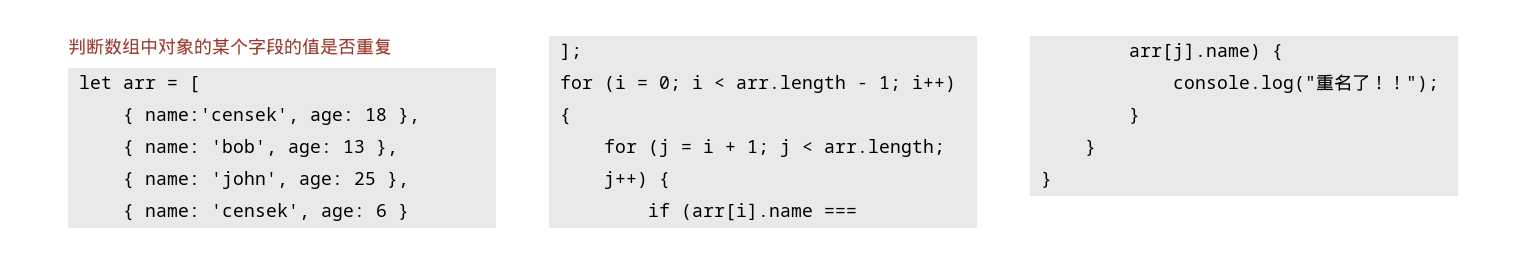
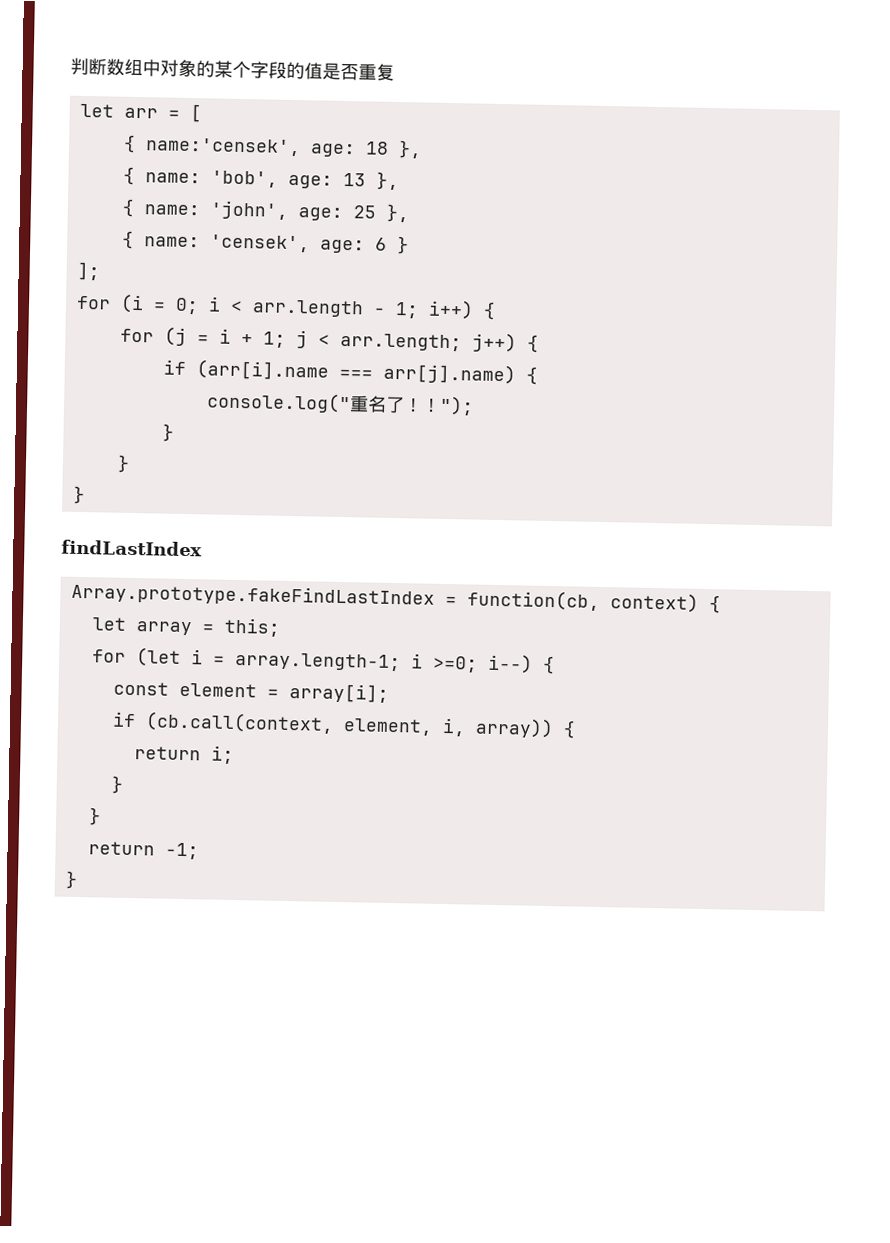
+ findLastIndex
+ Array.prototype.fakeFindLastIndex = function(cb, context) {
+ let array = this;
+ for (let i = array.length-1; i >=0; i--) {
+ const element = array[i];
+ if (cb.call(context, element, i, array)) {
+ return i;
+ }
+ }
+ return -1;
+ }

